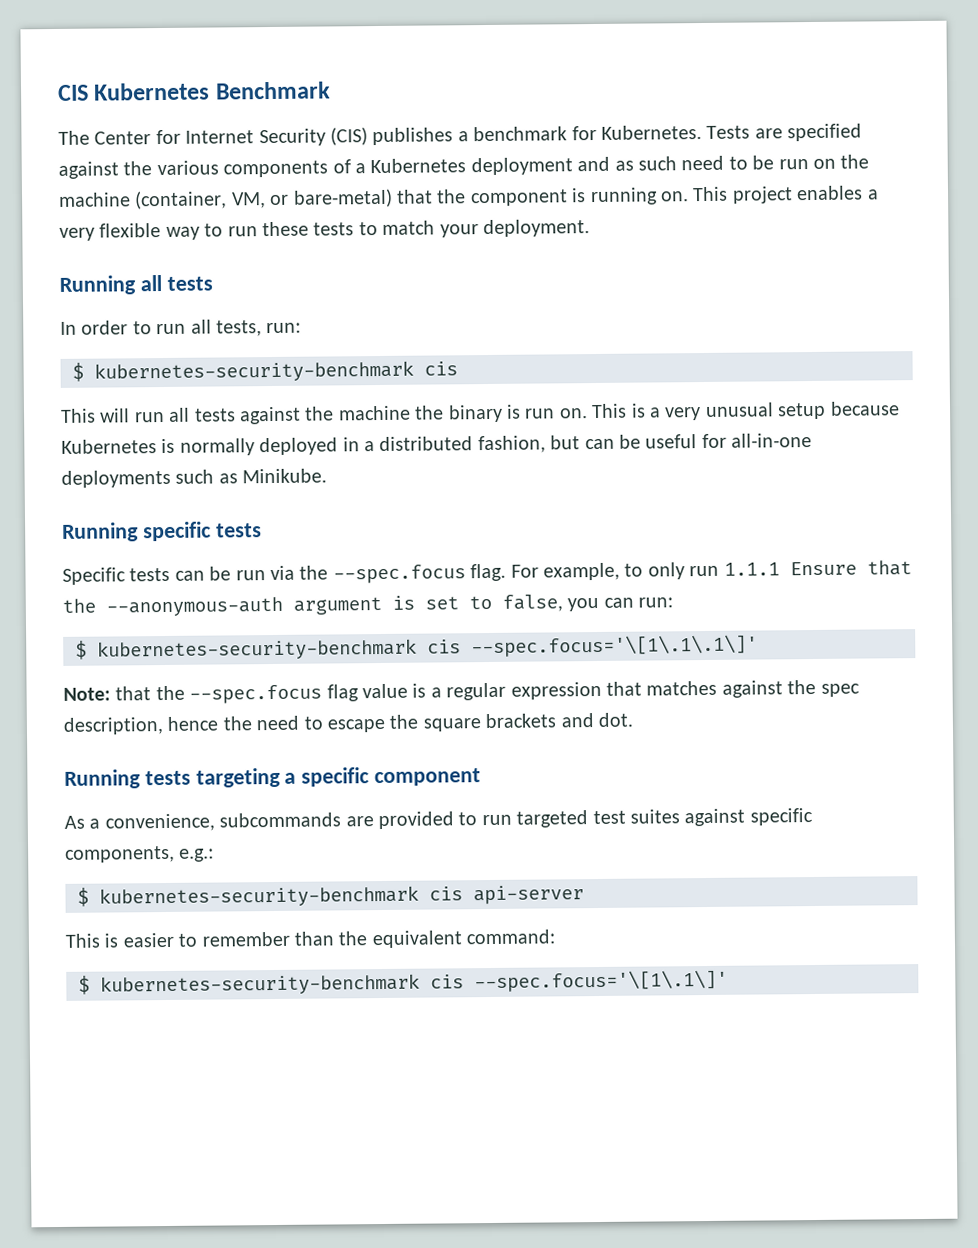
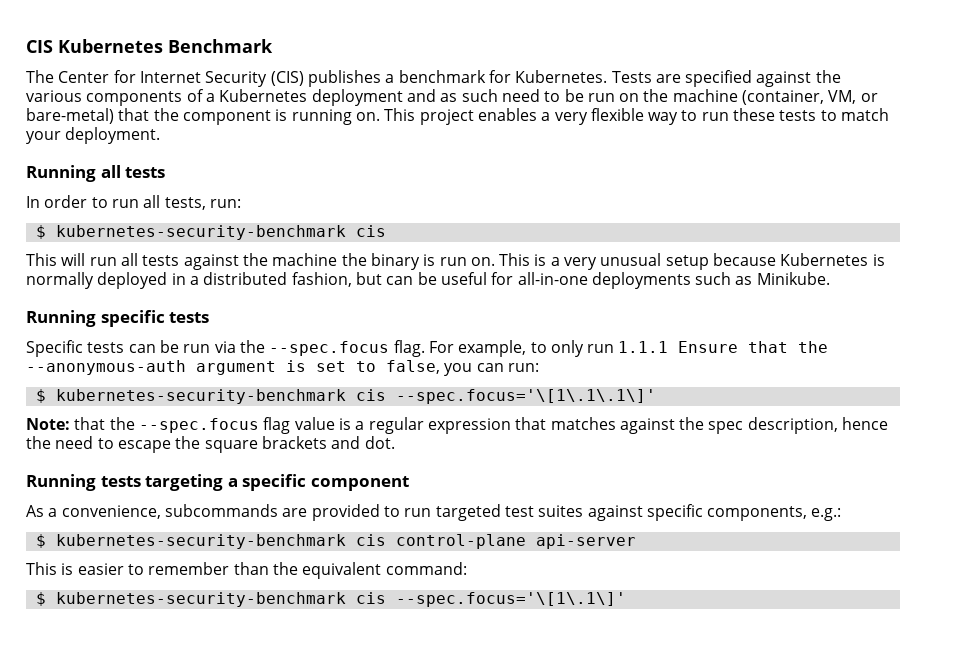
- $ kubernetes-security-benchmark cis api-server
+ $ kubernetes-security-benchmark cis control-plane api-server

